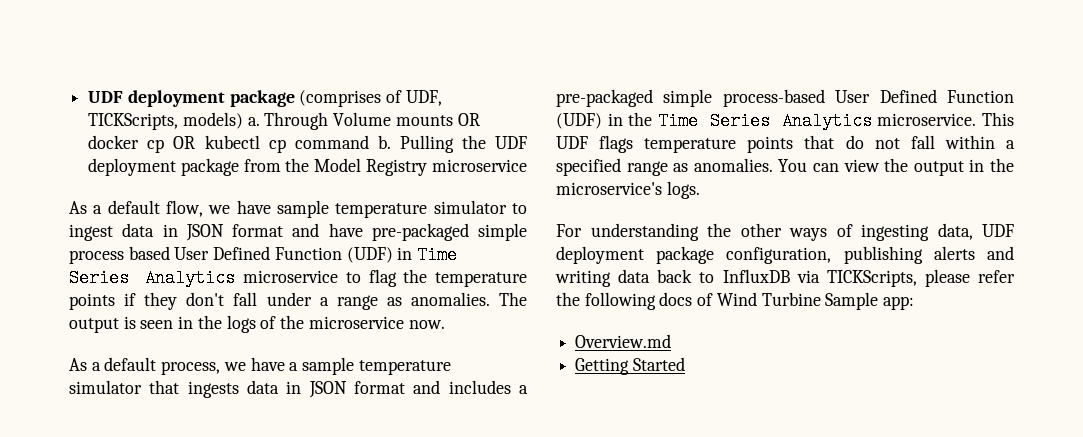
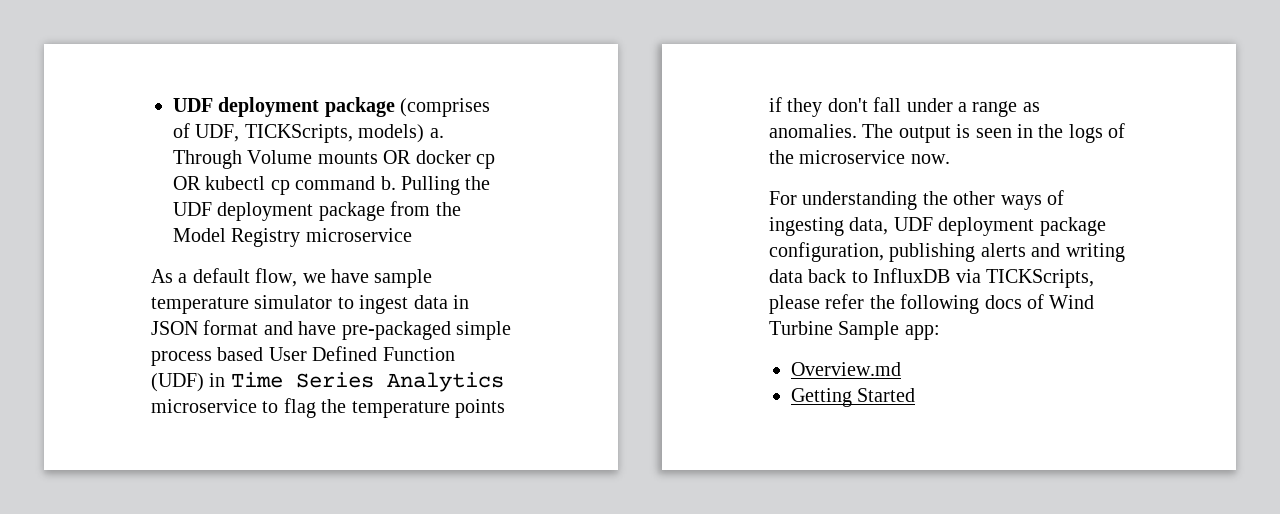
- As a default process, we have a sample temperature simulator that ingests data in JSON format and includes a pre-packaged simple process-based User Defined Function (UDF) in the Time Series Analytics microservice. This UDF flags temperature points that do not fall within a specified range as anomalies. You can view the output in the microservice's logs.

